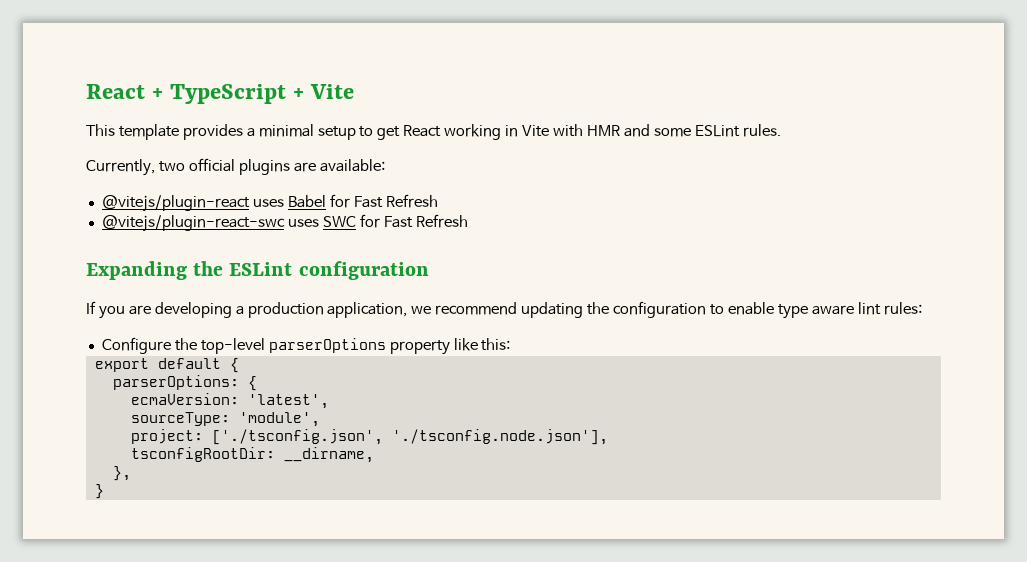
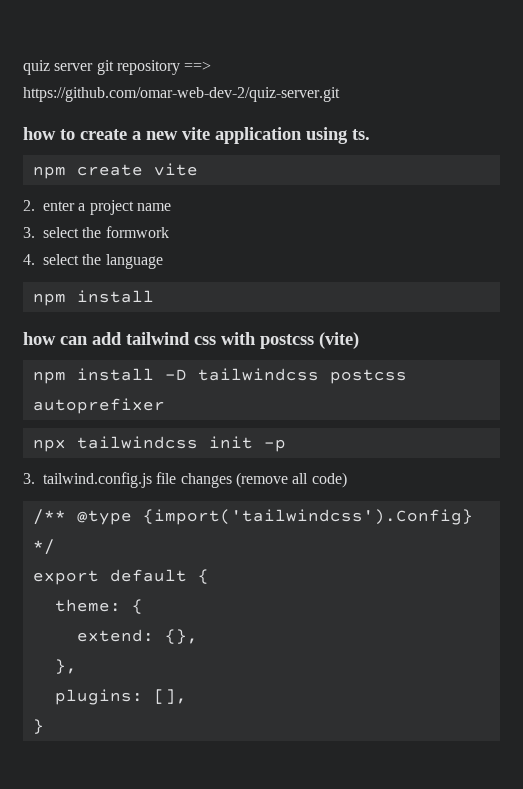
- React + TypeScript + Vite
- This template provides a minimal setup to get React working in Vite with HMR and some ESLint rules.
- Currently, two official plugins are available:
- @vitejs/plugin-react uses Babel for Fast Refresh
- @vitejs/plugin-react-swc uses SWC for Fast Refresh
- Expanding the ESLint configuration
- If you are developing a production application, we recommend updating the configuration to enable type aware lint rules:
- Configure the top-level parserOptions property like this:
+ quiz server git repository ==> https://github.com/omar-web-dev-2/quiz-server.git
+ how to create a new vite application using ts.
+ npm create vite
+ 2. enter a project name
+ 3. select the formwork
+ 4. select the language
+ npm install
+ how can add tailwind css with postcss (vite)
+ npm install -D tailwindcss postcss autoprefixer
+ npx tailwindcss init -p
+ 3. tailwind.config.js file changes (remove all code)
+ /** @type {import('tailwindcss').Config} */
- parserOptions: {
- ecmaVersion: 'latest',
- sourceType: 'module',
- project: ['./tsconfig.json', './tsconfig.node.json'],
- tsconfigRootDir: __dirname,
+ theme: {
+ extend: {},
+ plugins: [],

